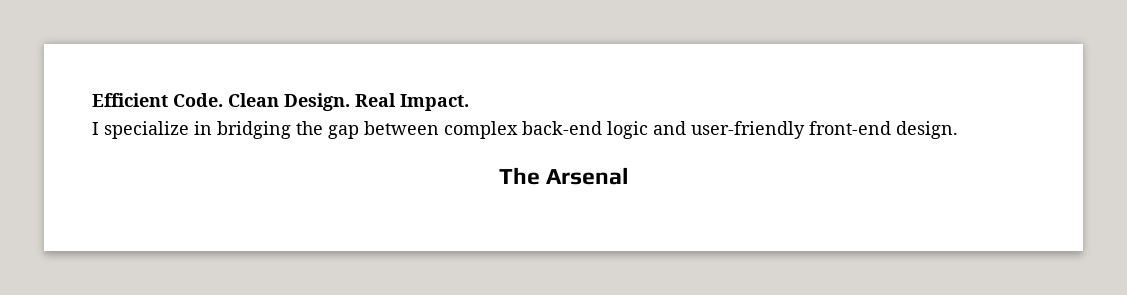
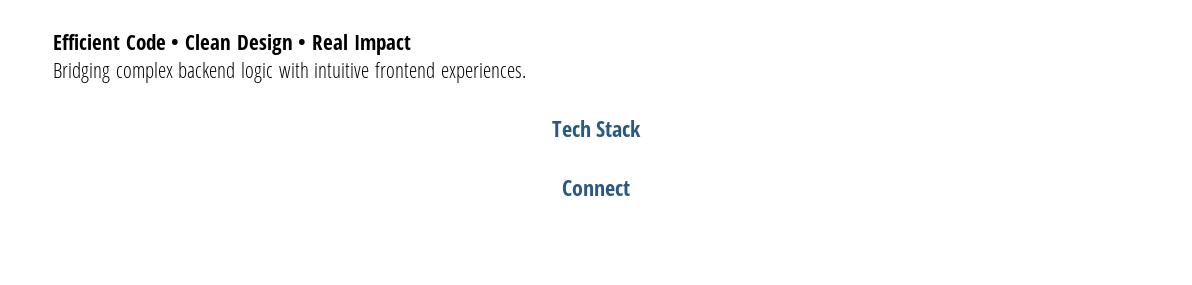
- Efficient Code. Clean Design. Real Impact.
- I specialize in bridging the gap between complex back-end logic and user-friendly front-end design.
- The Arsenal
+ Efficient Code • Clean Design • Real Impact
+ Bridging complex backend logic with intuitive frontend experiences.
+ Tech Stack
+ Connect

